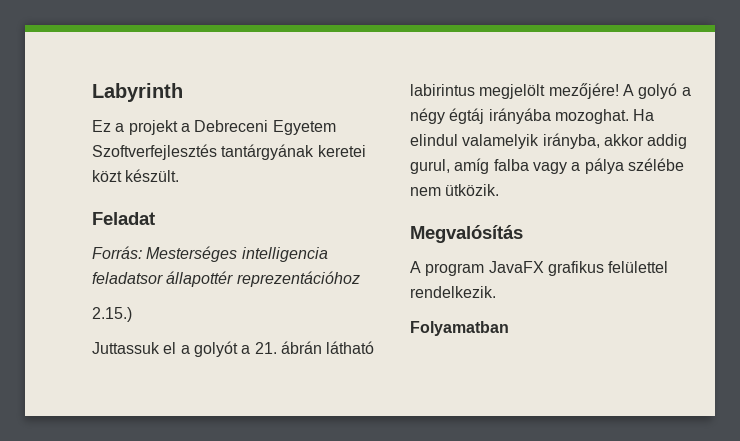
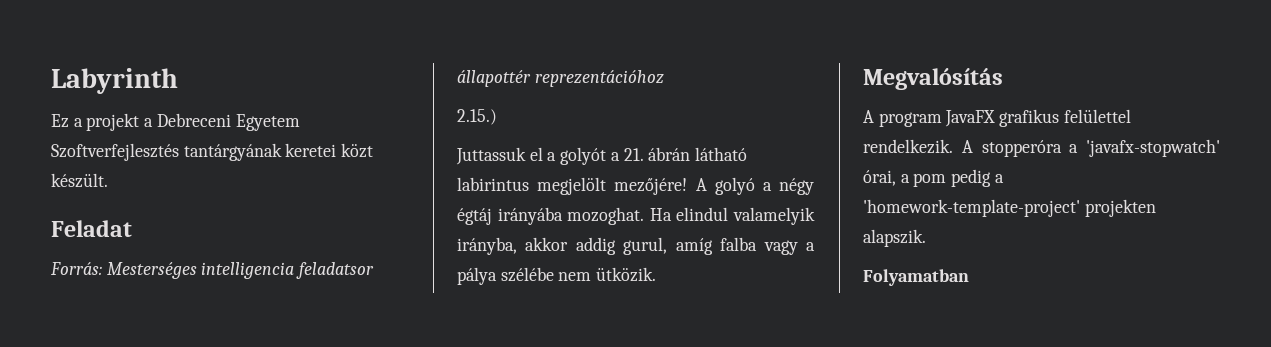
+ A stopperóra a 'javafx-stopwatch' órai, a pom pedig a 'homework-template-project' projekten alapszik.

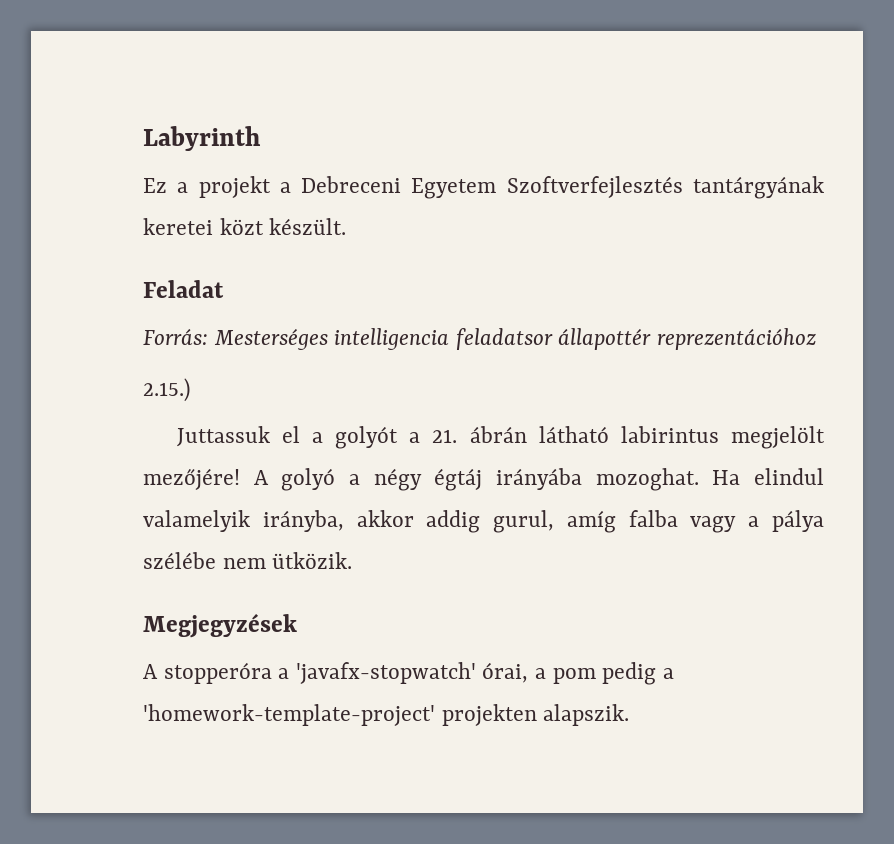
- Megvalósítás
- A program JavaFX grafikus felülettel rendelkezik. A stopperóra a 'javafx-stopwatch' órai, a pom pedig a 'homework-template-project' projekten alapszik.
+ Megjegyzések
+ A stopperóra a 'javafx-stopwatch' órai, a pom pedig a 'homework-template-project' projekten alapszik.
- Folyamatban

